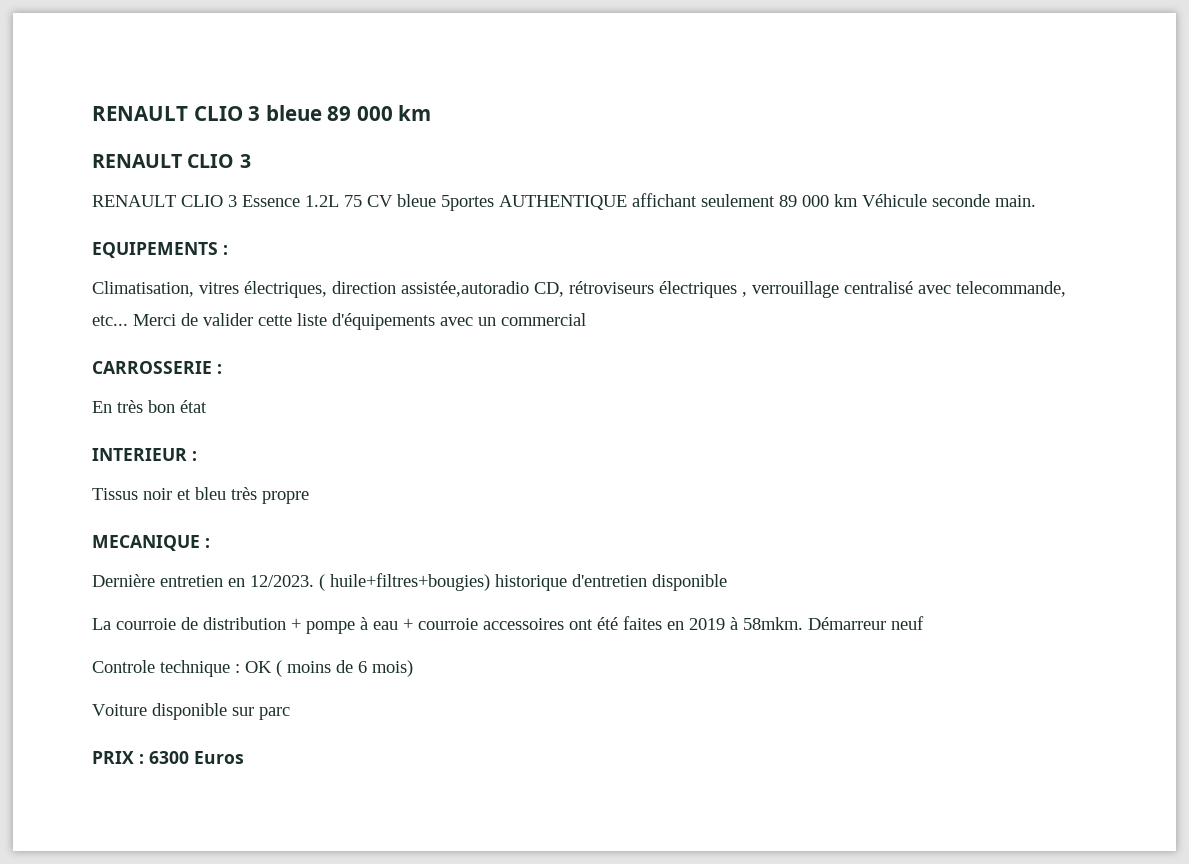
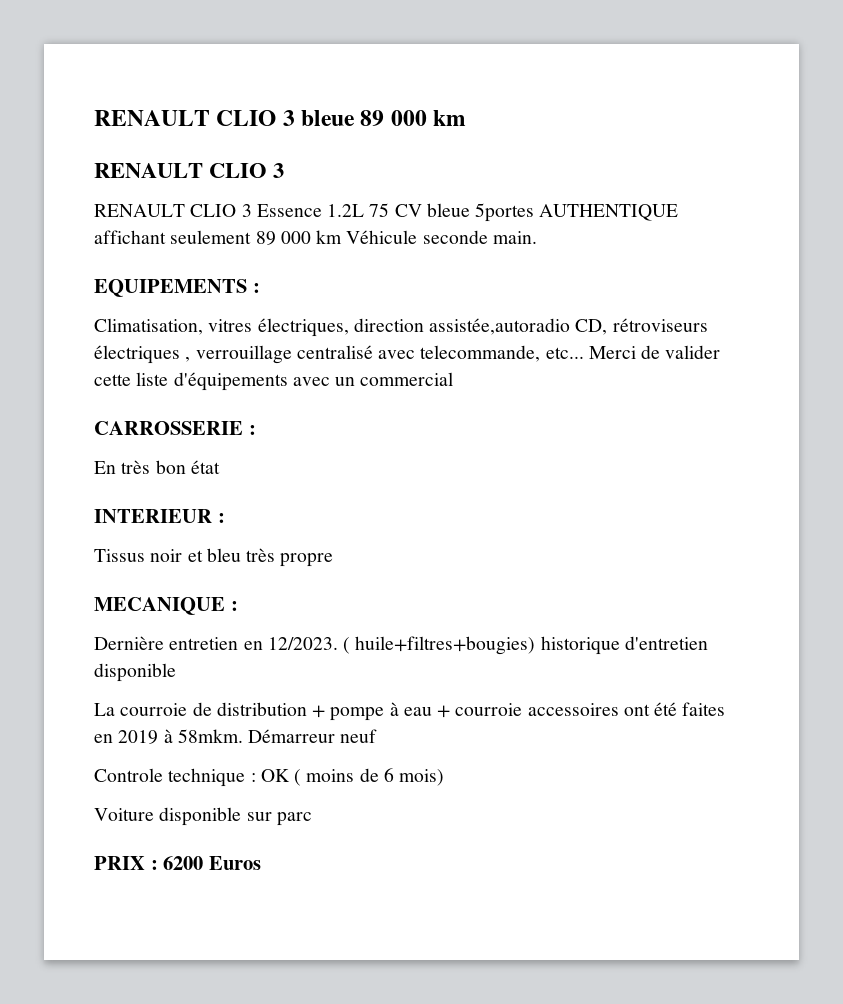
- PRIX : 6300 Euros
+ PRIX : 6200 Euros

